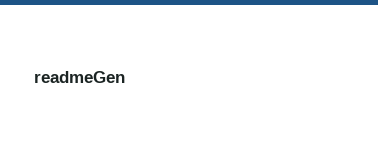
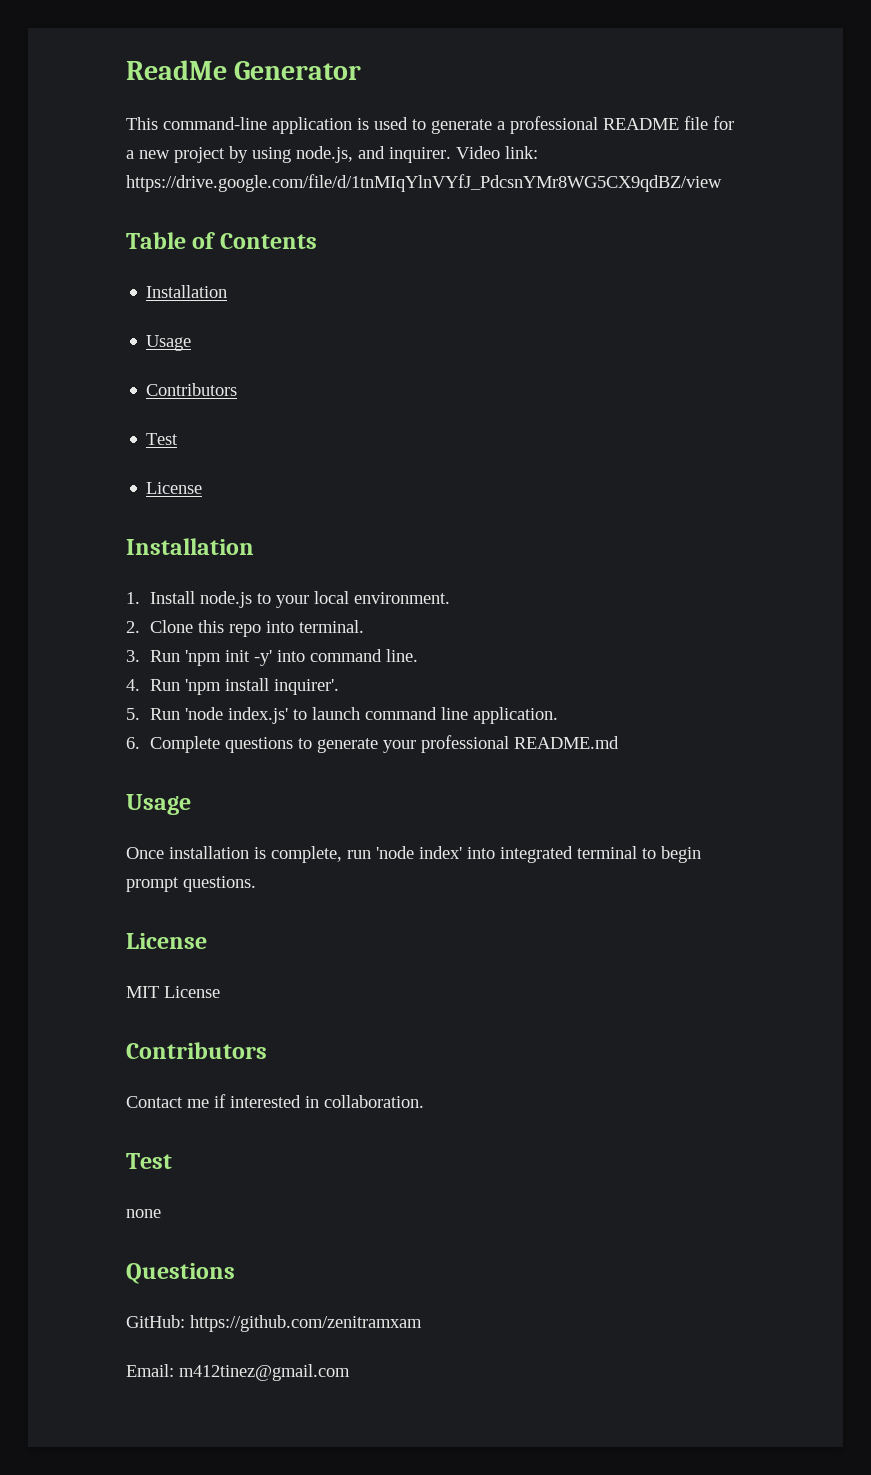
- readmeGen
+ ReadMe Generator
+ This command-line application is used to generate a professional README file for a new project by using node.js, and inquirer. Video link: https://drive.google.com/file/d/1tnMIqYlnVYfJ_PdcsnYMr8WG5CX9qdBZ/view
+ Table of Contents
+ Installation
+ Usage
+ Contributors
+ Test
+ License
+ Installation
+ 1. Install node.js to your local environment.
+ 2. Clone this repo into terminal.
+ 3. Run 'npm init -y' into command line.
+ 4. Run 'npm install inquirer'.
+ 5. Run 'node index.js' to launch command line application.
+ 6. Complete questions to generate your professional README.md
+ Usage
+ Once installation is complete, run 'node index' into integrated terminal to begin prompt questions.
+ License
+ MIT License
+ Contributors
+ Contact me if interested in collaboration.
+ Test
+ none
+ Questions
+ GitHub: https://github.com/zenitramxam
+ Email: m412tinez@gmail.com

